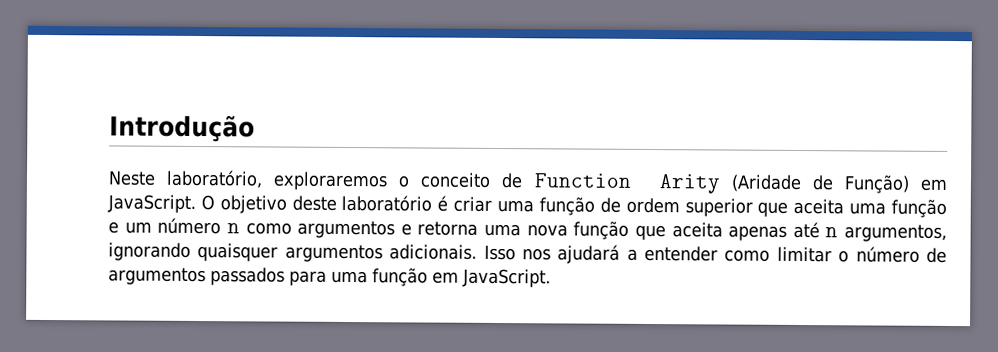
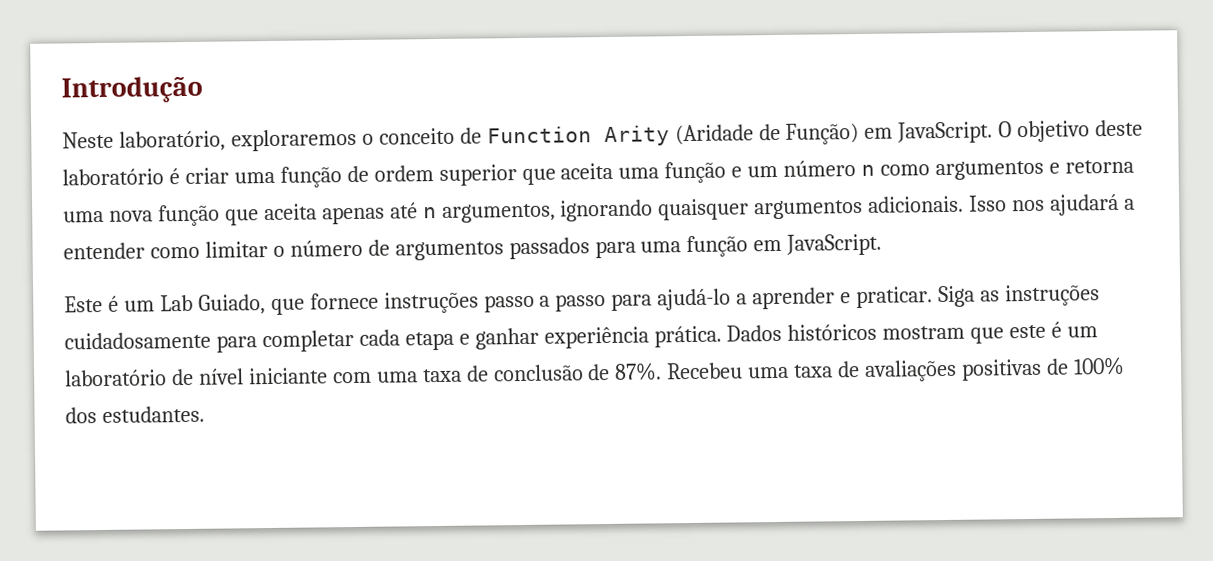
+ Este é um Lab Guiado, que fornece instruções passo a passo para ajudá-lo a aprender e praticar. Siga as instruções cuidadosamente para completar cada etapa e ganhar experiência prática. Dados históricos mostram que este é um laboratório de nível iniciante com uma taxa de conclusão de 87%. Recebeu uma taxa de avaliações positivas de 100% dos estudantes.

